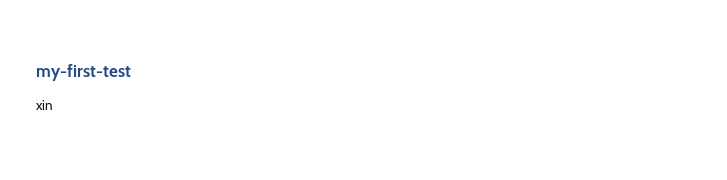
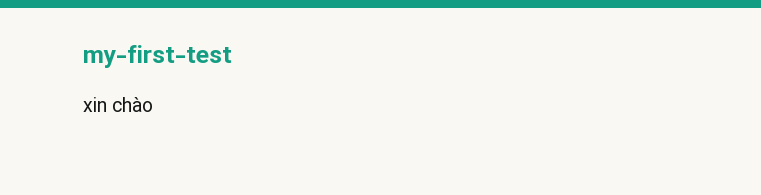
- xin
+ xin chào

